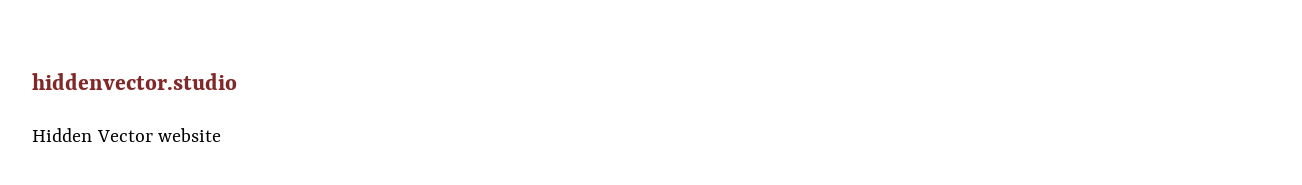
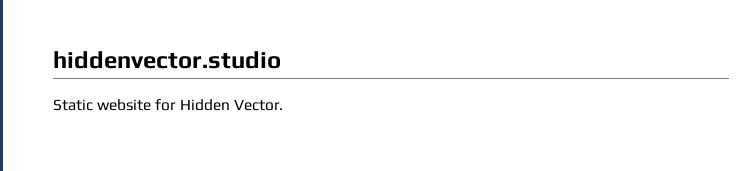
- Hidden Vector website
+ Static website for Hidden Vector.

